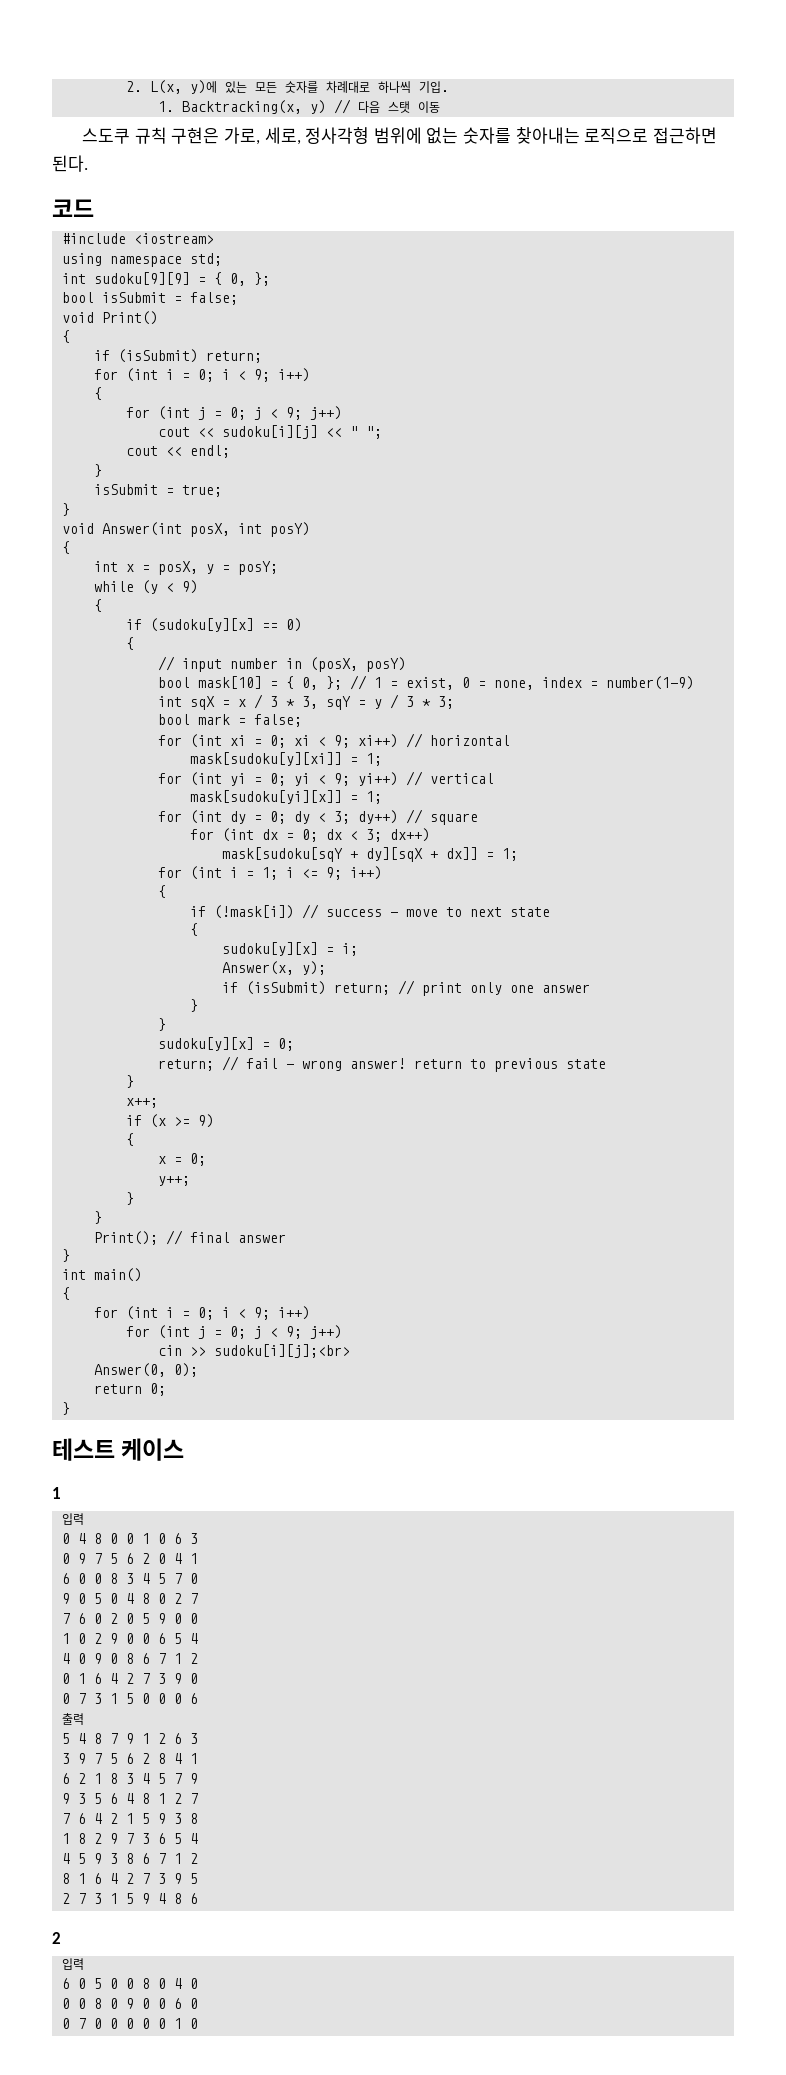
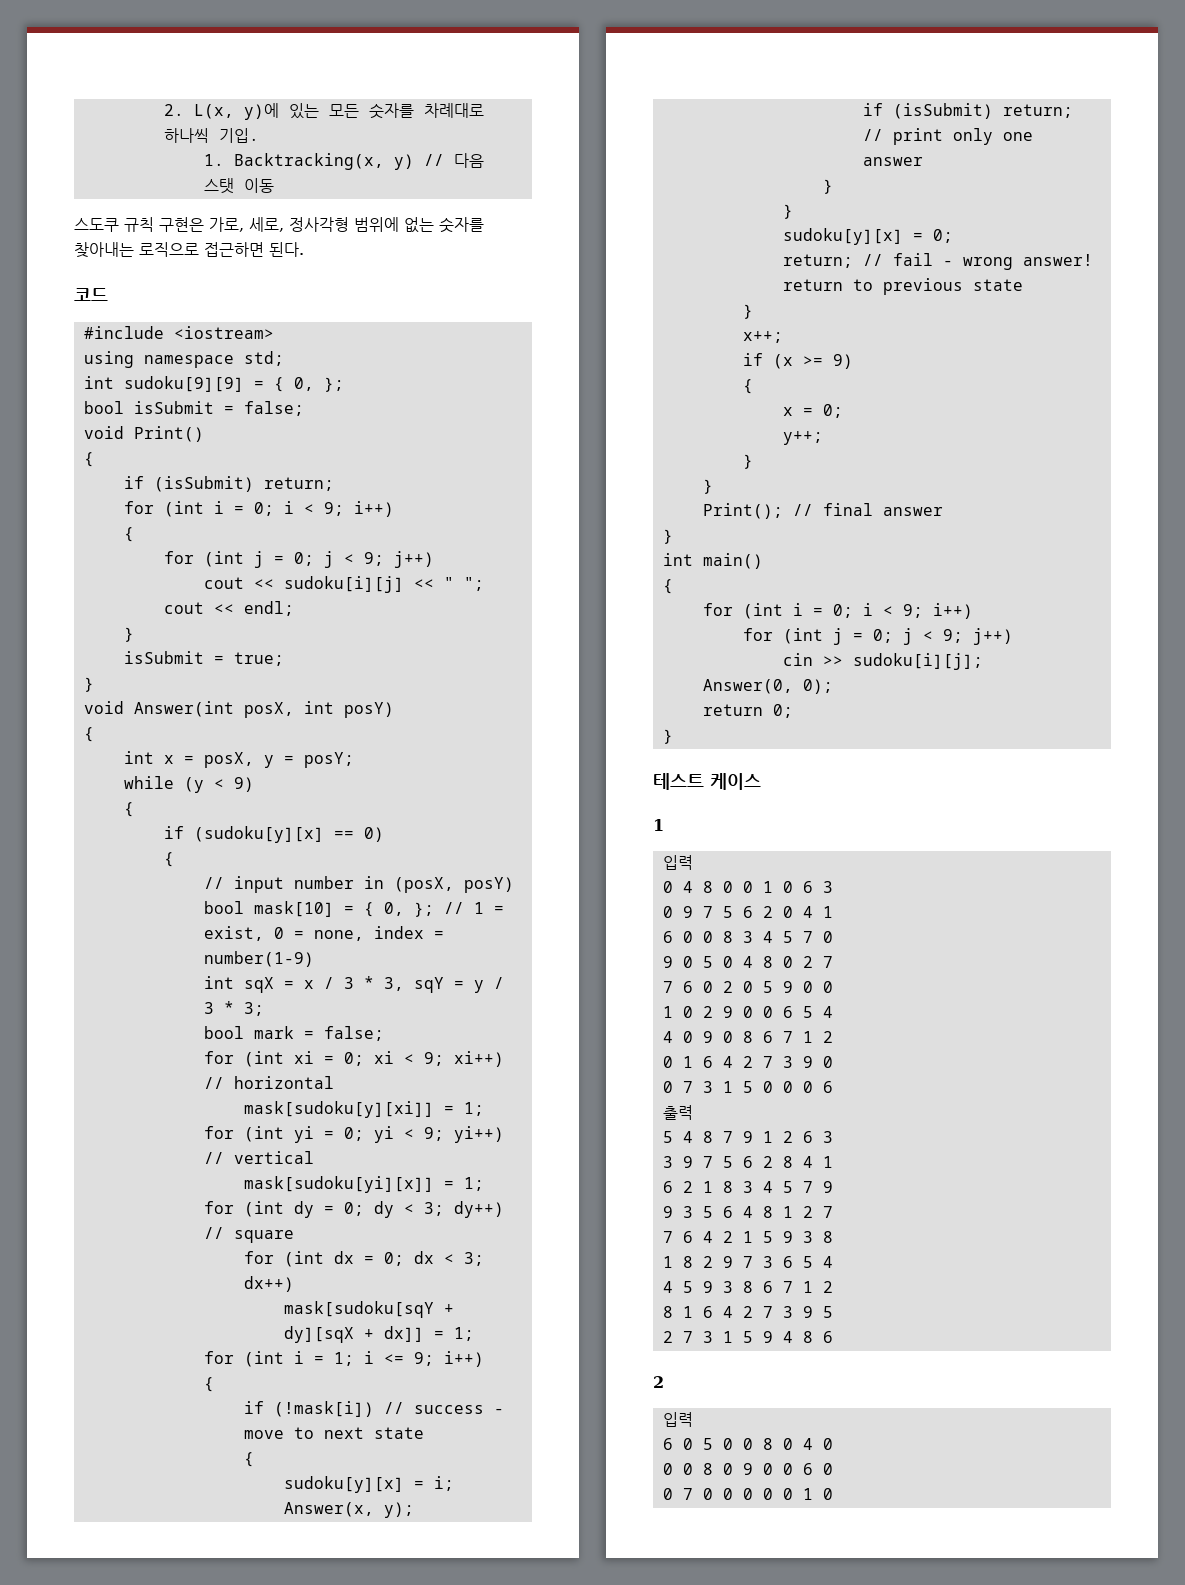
- cin >> sudoku[i][j];<br>
+ cin >> sudoku[i][j];

